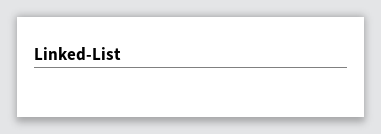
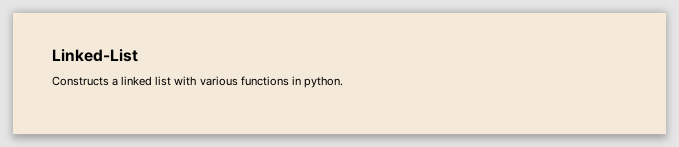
+ Constructs a linked list with various functions in python.

